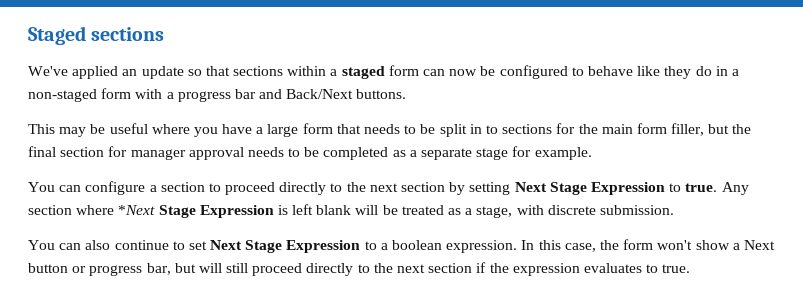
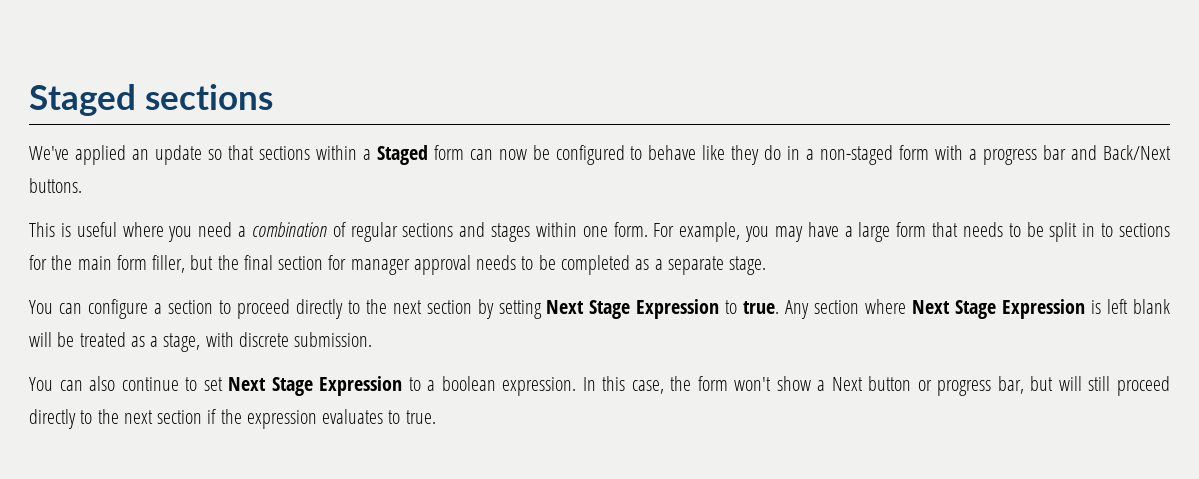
- We've applied an update so that sections within a staged form can now be configured to behave like they do in a non-staged form with a progress bar and Back/Next buttons.
+ We've applied an update so that sections within a Staged form can now be configured to behave like they do in a non-staged form with a progress bar and Back/Next buttons.
- This may be useful where you have a large form that needs to be split in to sections for the main form filler, but the final section for manager approval needs to be completed as a separate stage for example.
+ This is useful where you need a combination of regular sections and stages within one form. For example, you may have a large form that needs to be split in to sections for the main form filler, but the final section for manager approval needs to be completed as a separate stage.
- Any section where *Next Stage Expression is left blank will be treated as a stage, with discrete submission.
+ Any section where Next Stage Expression is left blank will be treated as a stage, with discrete submission.

